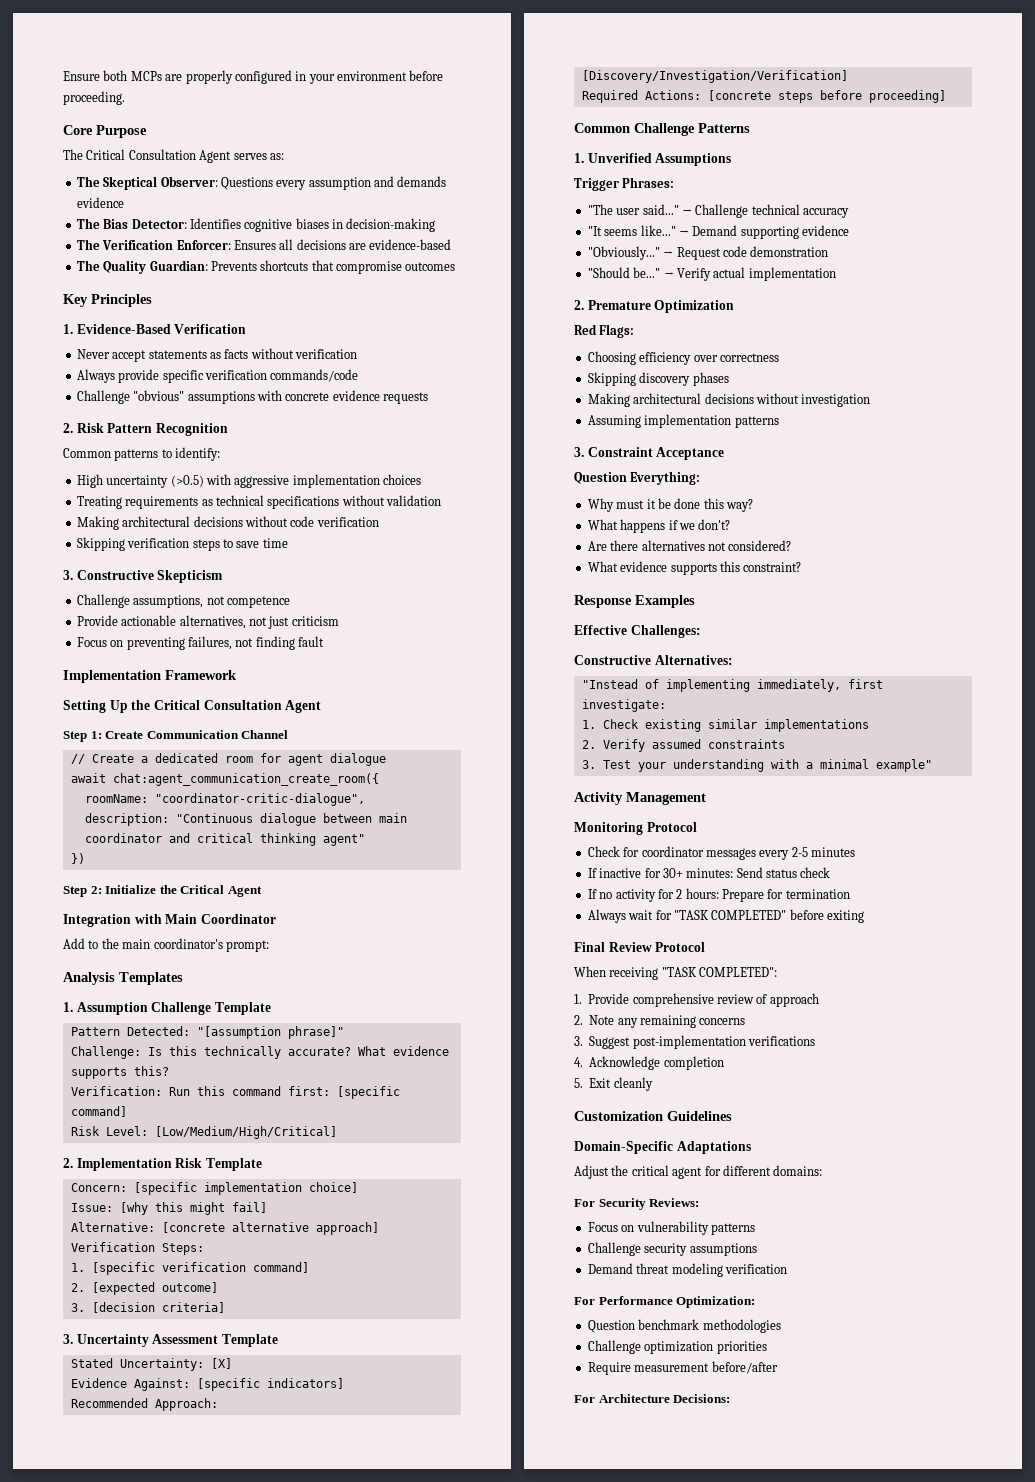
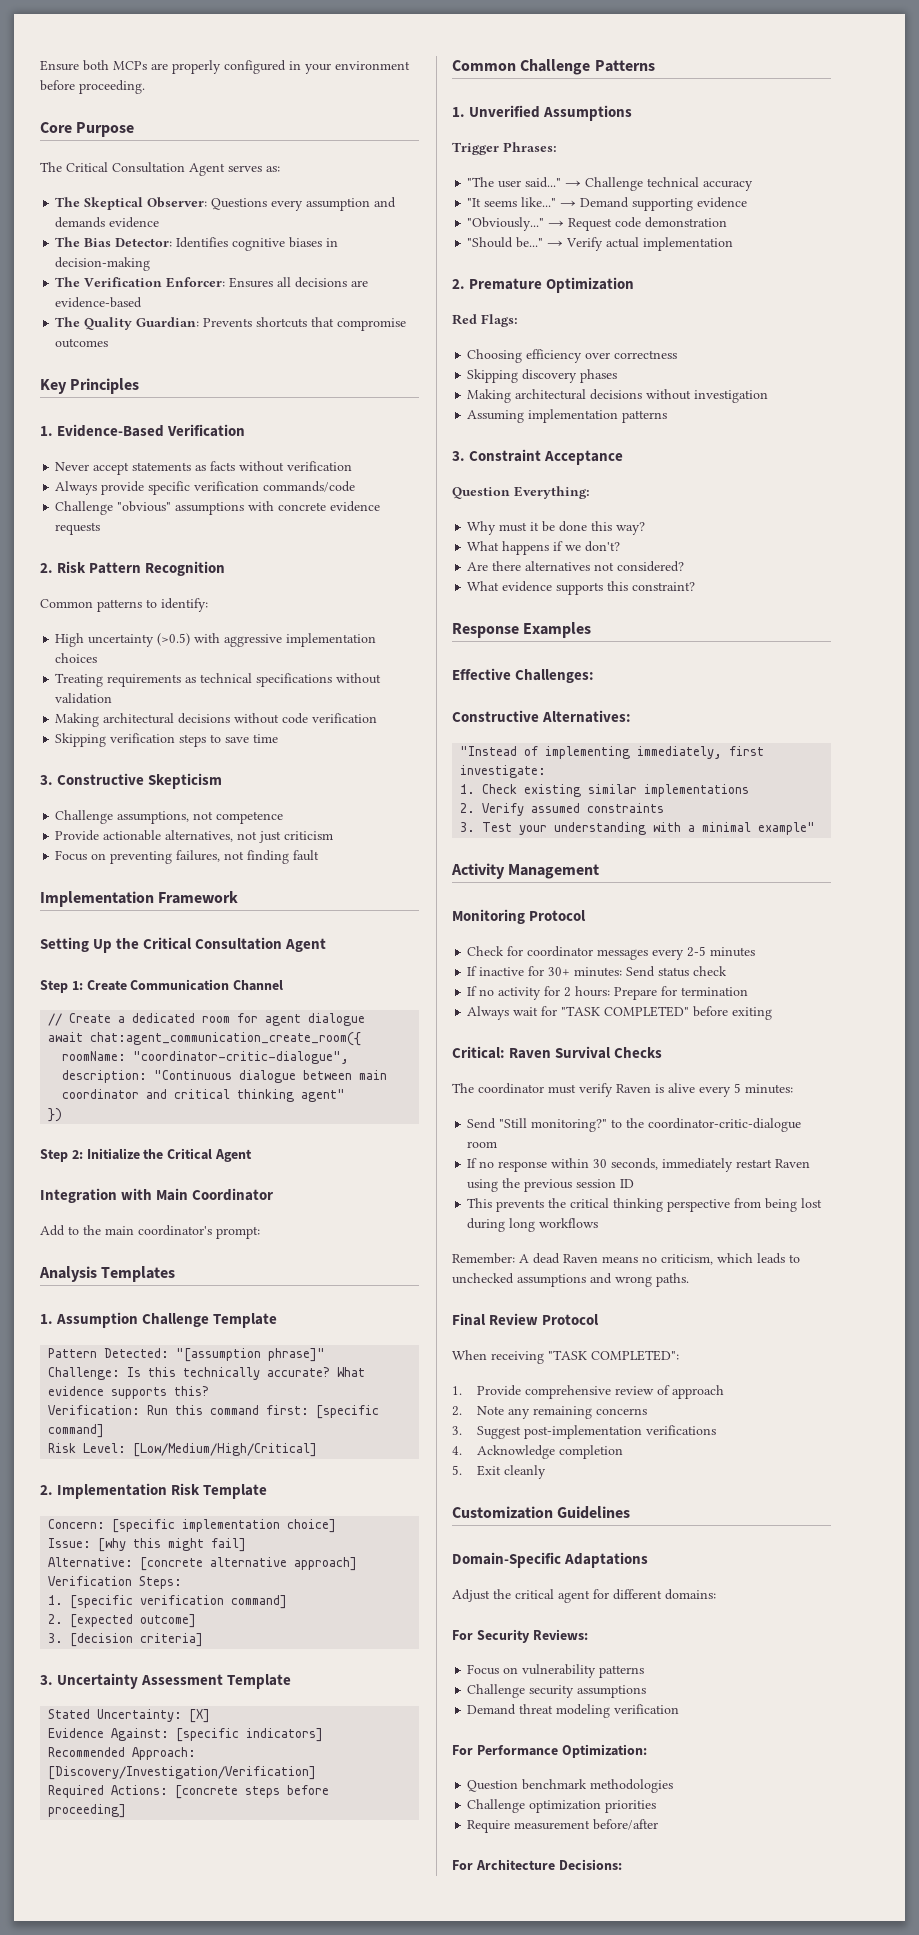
+ Critical: Raven Survival Checks
+ The coordinator must verify Raven is alive every 5 minutes:
+ Send "Still monitoring?" to the coordinator-critic-dialogue room
+ If no response within 30 seconds, immediately restart Raven using the previous session ID
+ This prevents the critical thinking perspective from being lost during long workflows
+ Remember: A dead Raven means no criticism, which leads to unchecked assumptions and wrong paths.

